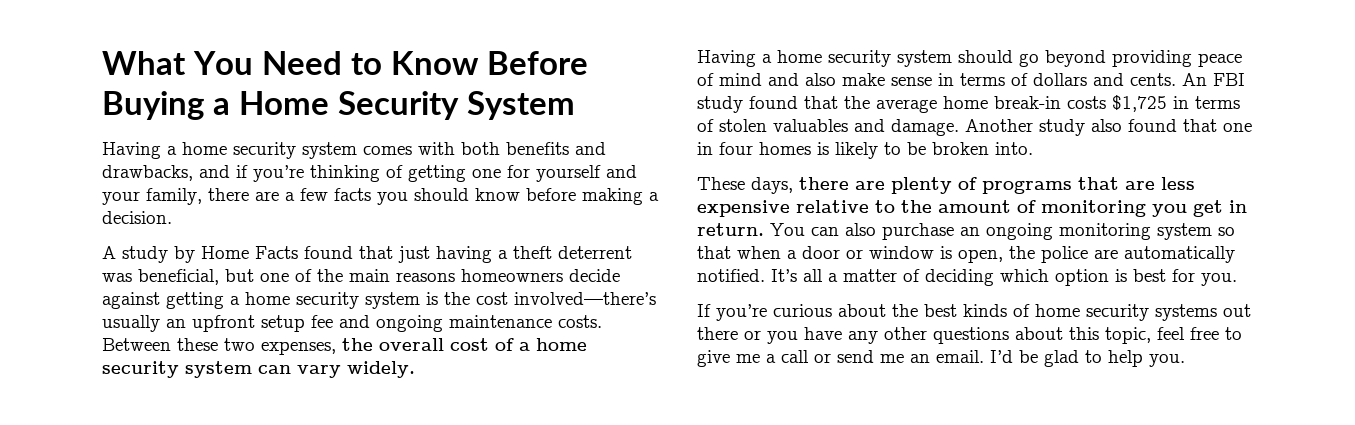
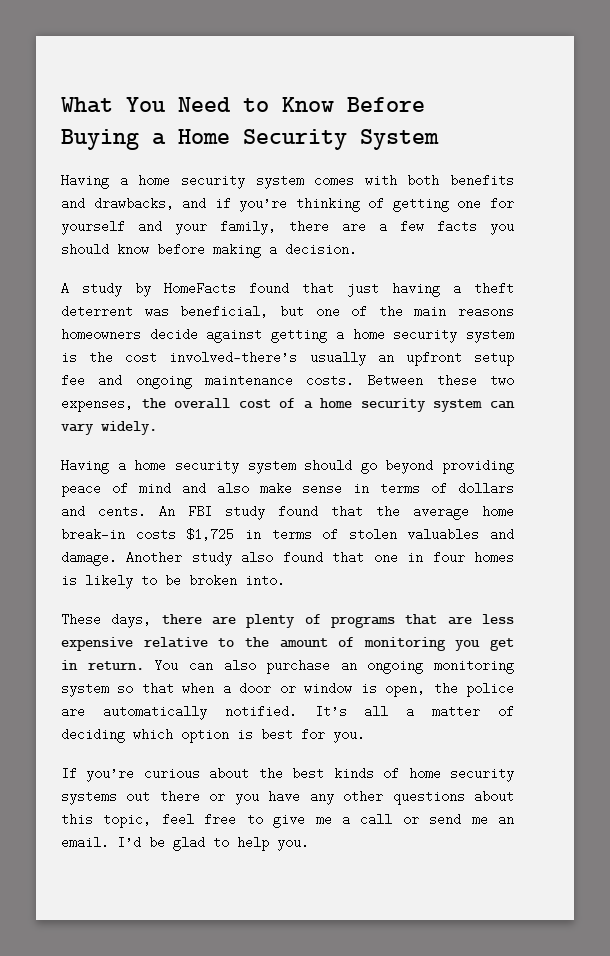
- A study by Home Facts found that just having a theft deterrent was beneficial, but one of the main reasons homeowners decide against getting a home security system is the cost involved—there’s usually an upfront setup fee and ongoing maintenance costs.
+ A study by HomeFacts found that just having a theft deterrent was beneficial, but one of the main reasons homeowners decide against getting a home security system is the cost involved—there’s usually an upfront setup fee and ongoing maintenance costs.

